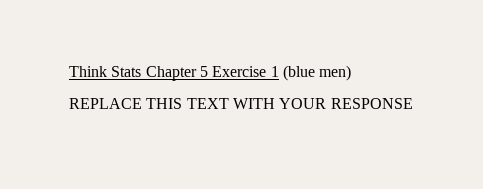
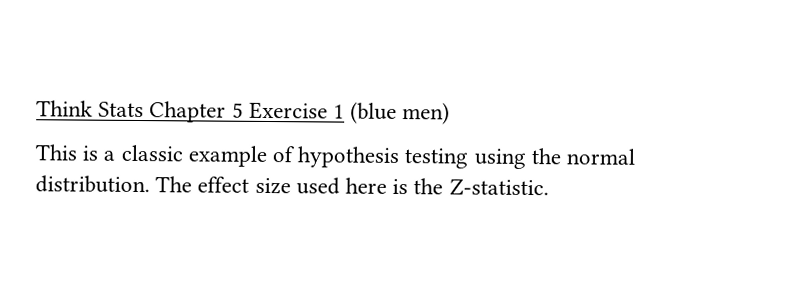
- REPLACE THIS TEXT WITH YOUR RESPONSE
+ This is a classic example of hypothesis testing using the normal distribution. The effect size used here is the Z-statistic.

